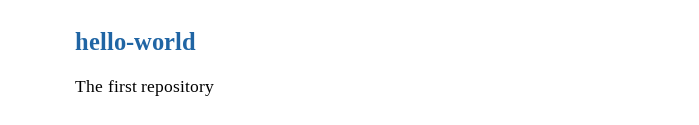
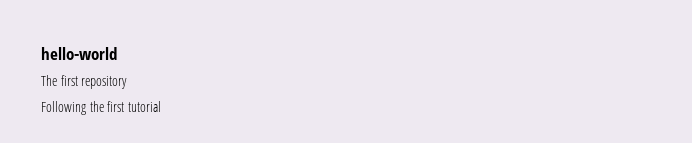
+ Following the first tutorial

